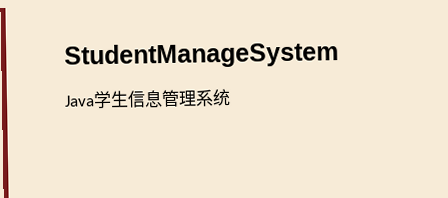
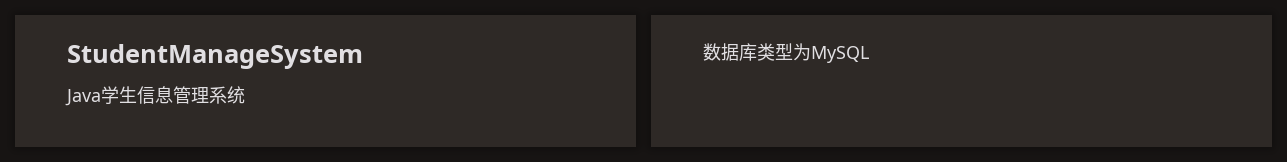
+ 数据库类型为MySQL

